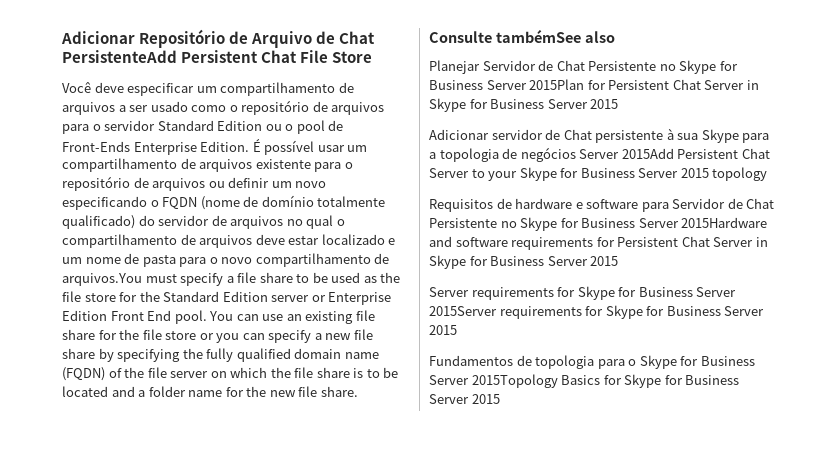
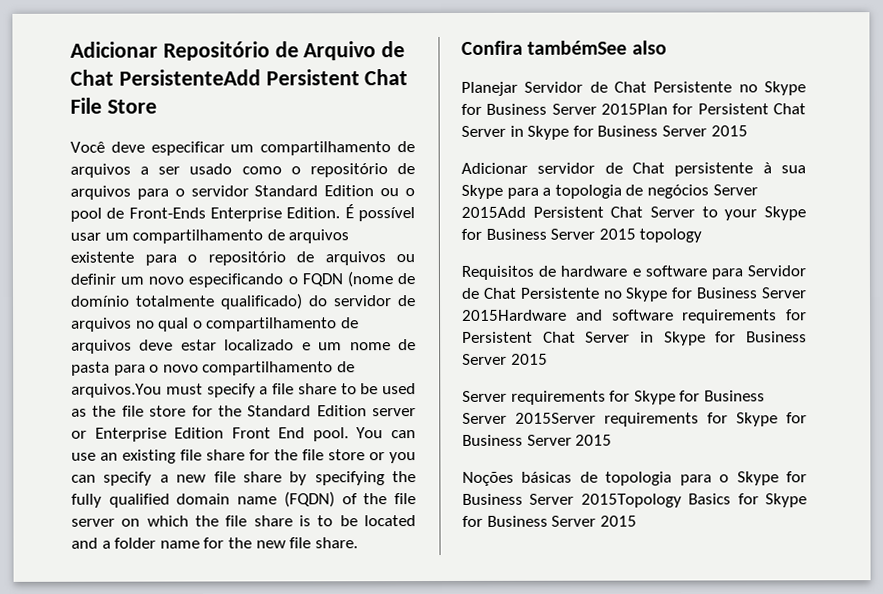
- Consulte tambémSee also
+ Confira tambémSee also
- Fundamentos de topologia para o Skype for Business Server 2015Topology Basics for Skype for Business Server 2015
+ Noções básicas de topologia para o Skype for Business Server 2015Topology Basics for Skype for Business Server 2015

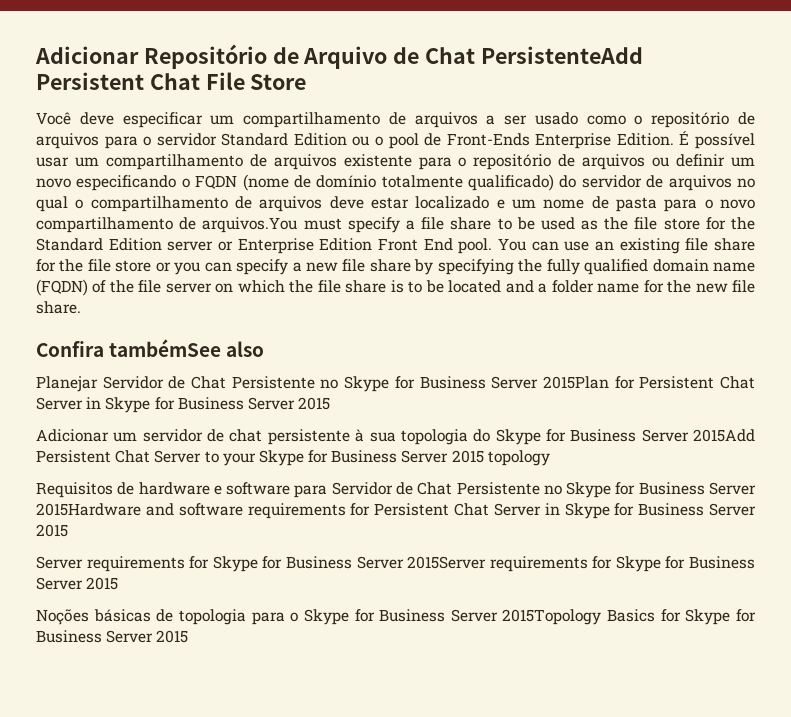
- Adicionar servidor de Chat persistente à sua Skype para a topologia de negócios Server 2015Add Persistent Chat Server to your Skype for Business Server 2015 topology
+ Adicionar um servidor de chat persistente à sua topologia do Skype for Business Server 2015Add Persistent Chat Server to your Skype for Business Server 2015 topology

